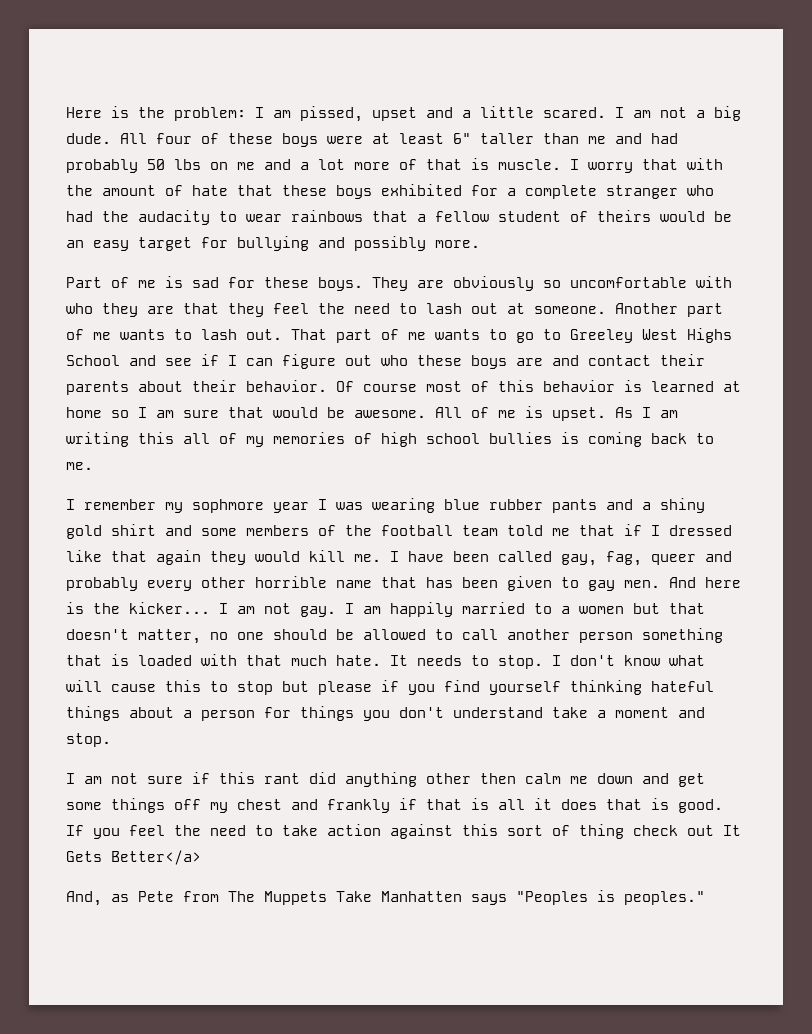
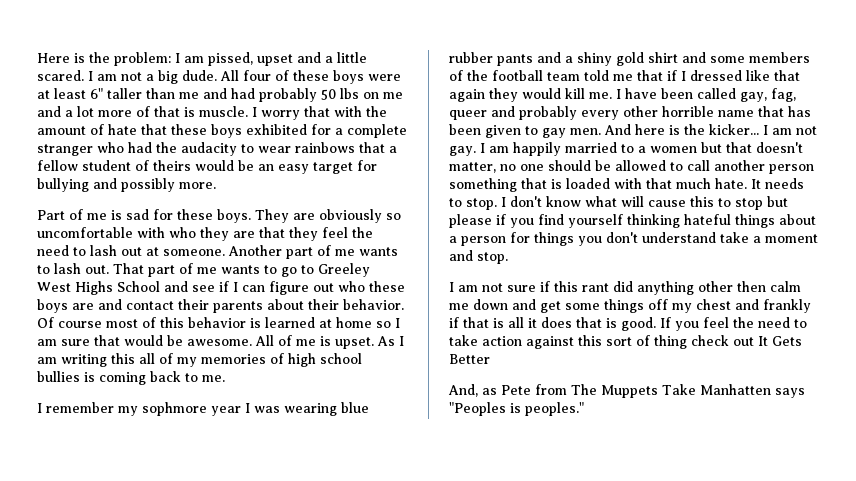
- If you feel the need to take action against this sort of thing check out It Gets Better</a>
+ If you feel the need to take action against this sort of thing check out It Gets Better

